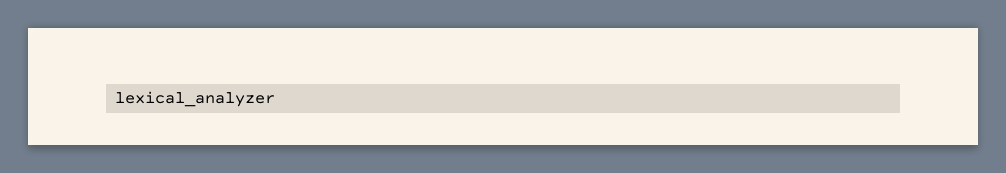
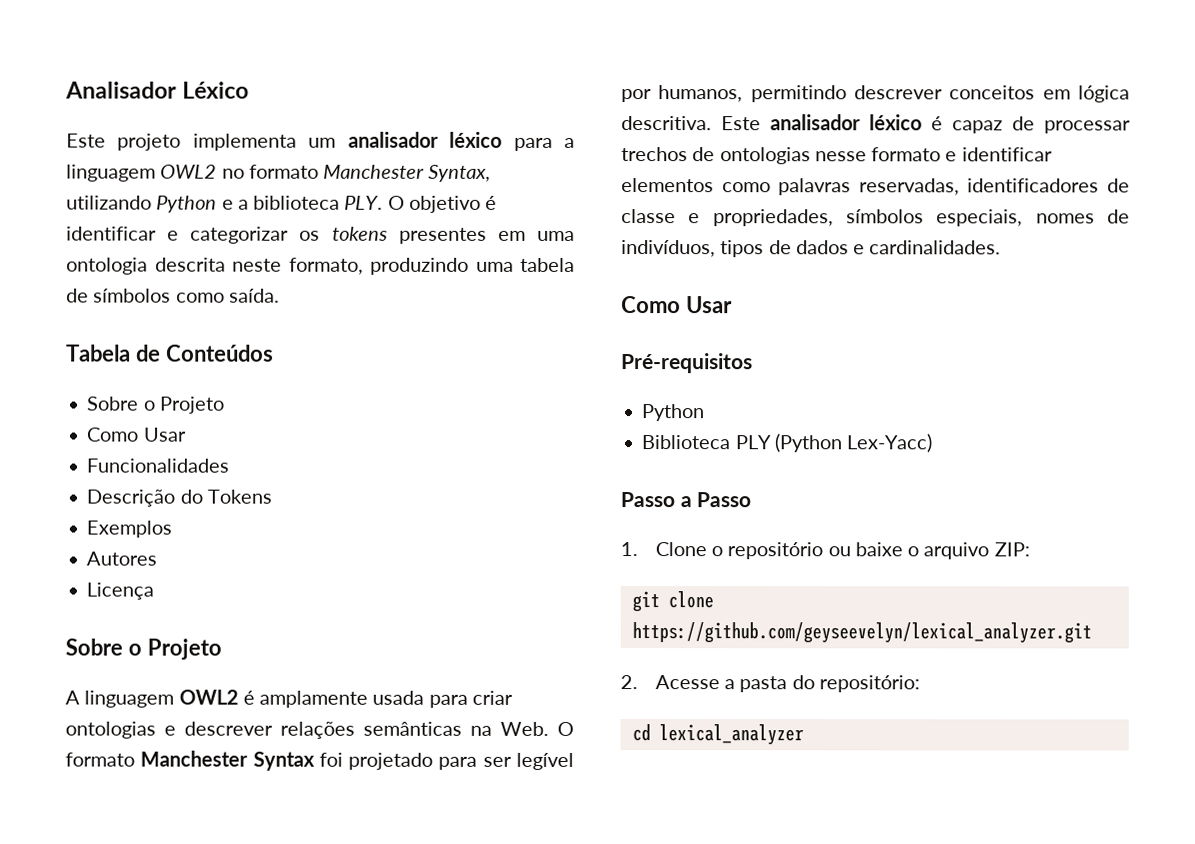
- lexical_analyzer
+ Analisador Léxico
+ Este projeto implementa um analisador léxico para a linguagem OWL2 no formato Manchester Syntax, utilizando Python e a biblioteca PLY. O objetivo é identificar e categorizar os tokens presentes em uma ontologia descrita neste formato, produzindo uma tabela de símbolos como saída.
+ Tabela de Conteúdos
+ Sobre o Projeto
+ Como Usar
+ Funcionalidades
+ Descrição do Tokens
+ Exemplos
+ Autores
+ Licença
+ Sobre o Projeto
+ A linguagem OWL2 é amplamente usada para criar ontologias e descrever relações semânticas na Web. O formato Manchester Syntax foi projetado para ser legível por humanos, permitindo descrever conceitos em lógica descritiva. Este analisador léxico é capaz de processar trechos de ontologias nesse formato e identificar elementos como palavras reservadas, identificadores de classe e propriedades, símbolos especiais, nomes de indivíduos, tipos de dados e cardinalidades.
+ Como Usar
+ Pré-requisitos
+ Python
+ Biblioteca PLY (Python Lex-Yacc)
+ Passo a Passo
+ 1. Clone o repositório ou baixe o arquivo ZIP:
+ git clone https://github.com/geyseevelyn/lexical_analyzer.git
+ 2. Acesse a pasta do repositório:
+ cd lexical_analyzer

